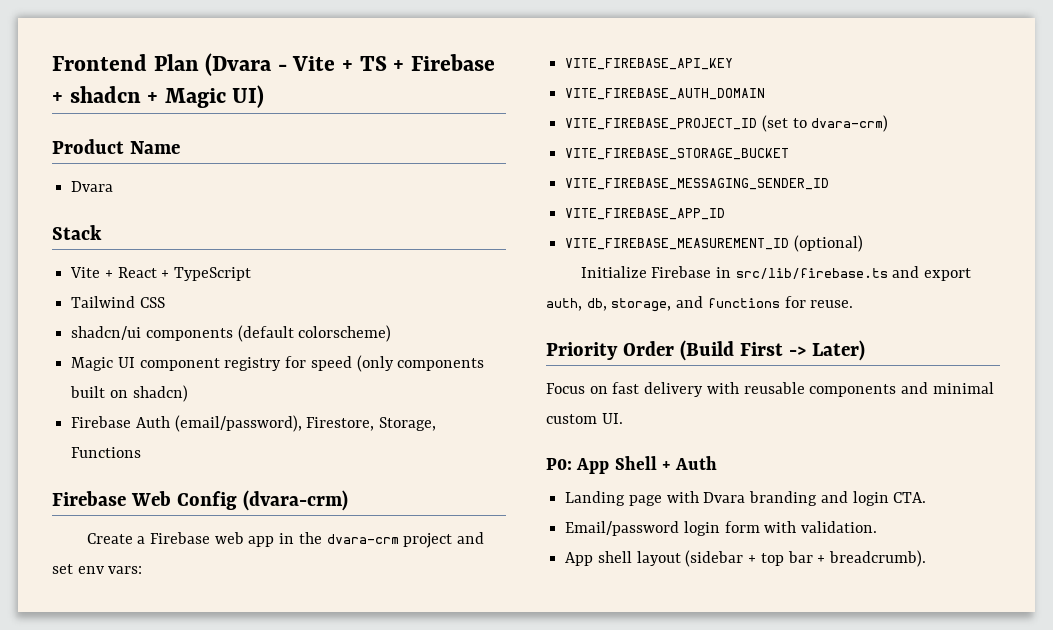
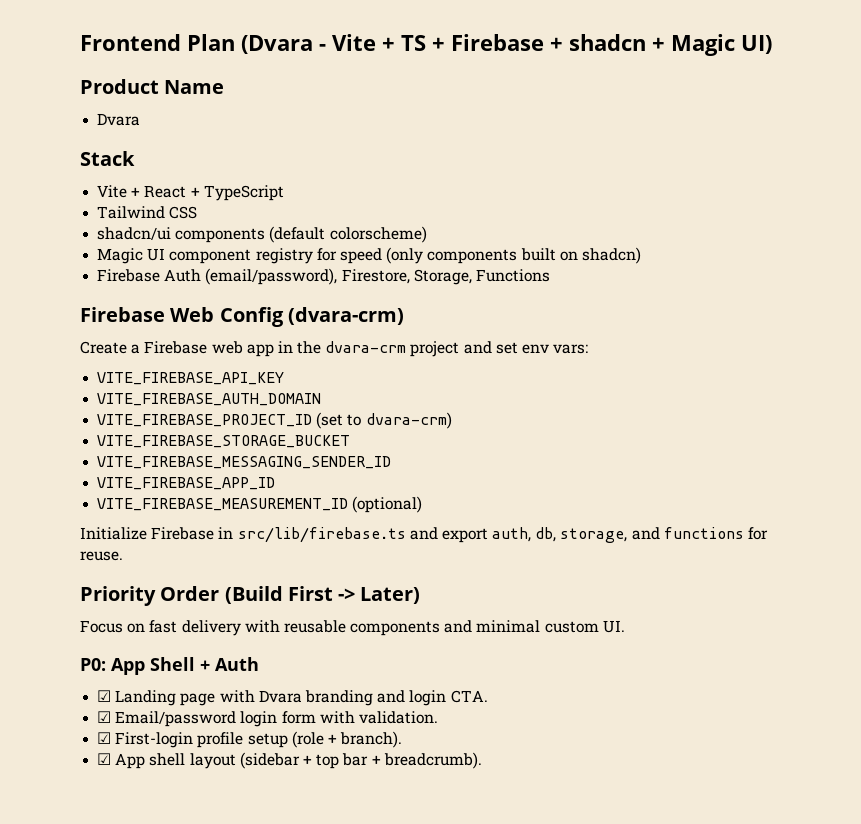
- Landing page with Dvara branding and login CTA.
+ ☑ Landing page with Dvara branding and login CTA.
- Email/password login form with validation.
+ ☑ Email/password login form with validation.
- App shell layout (sidebar + top bar + breadcrumb).
+ ☑ First-login profile setup (role + branch).
+ ☑ App shell layout (sidebar + top bar + breadcrumb).

